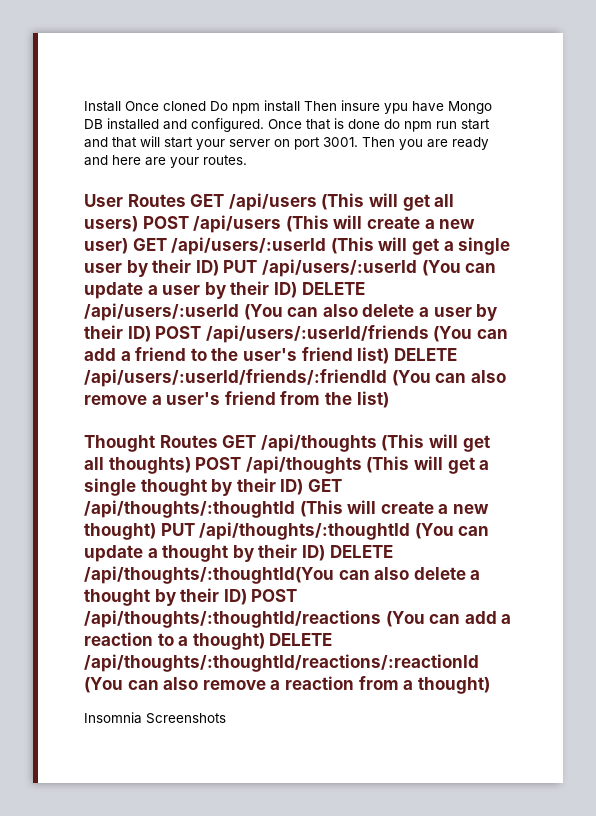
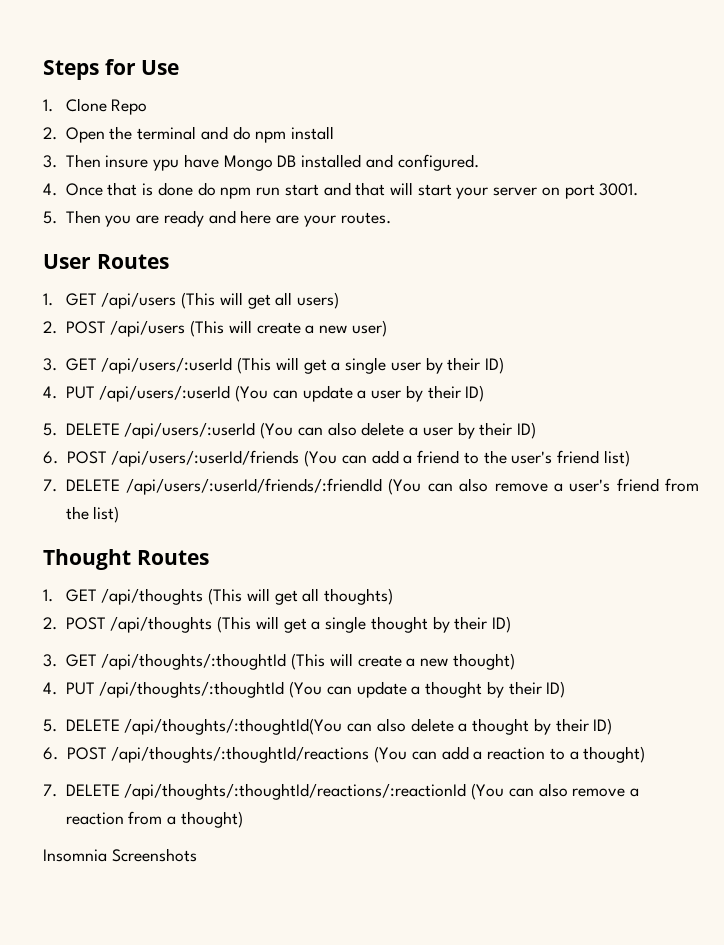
- Install Once cloned Do npm install Then insure ypu have Mongo DB installed and configured. Once that is done do npm run start and that will start your server on port 3001. Then you are ready and here are your routes.
+ Steps for Use
+ 1. Clone Repo
+ 2. Open the terminal and do npm install
+ 3. Then insure ypu have Mongo DB installed and configured.
+ 4. Once that is done do npm run start and that will start your server on port 3001.
+ 5. Then you are ready and here are your routes.
- User Routes GET /api/users (This will get all users) POST /api/users (This will create a new user) GET /api/users/:userId (This will get a single user by their ID) PUT /api/users/:userId (You can update a user by their ID) DELETE /api/users/:userId (You can also delete a user by their ID) POST /api/users/:userId/friends (You can add a friend to the user's friend list) DELETE /api/users/:userId/friends/:friendId (You can also remove a user's friend from the list)
+ User Routes
+ 1. GET /api/users (This will get all users)
+ 2. POST /api/users (This will create a new user)
+ 3. GET /api/users/:userId (This will get a single user by their ID)
+ 4. PUT /api/users/:userId (You can update a user by their ID)
+ 5. DELETE /api/users/:userId (You can also delete a user by their ID)
+ 6. POST /api/users/:userId/friends (You can add a friend to the user's friend list)
+ 7. DELETE /api/users/:userId/friends/:friendId (You can also remove a user's friend from the list)
- Thought Routes GET /api/thoughts (This will get all thoughts) POST /api/thoughts (This will get a single thought by their ID) GET /api/thoughts/:thoughtId (This will create a new thought) PUT /api/thoughts/:thoughtId (You can update a thought by their ID) DELETE /api/thoughts/:thoughtId(You can also delete a thought by their ID) POST /api/thoughts/:thoughtId/reactions (You can add a reaction to a thought) DELETE /api/thoughts/:thoughtId/reactions/:reactionId (You can also remove a reaction from a thought)
+ Thought Routes
+ 1. GET /api/thoughts (This will get all thoughts)
+ 2. POST /api/thoughts (This will get a single thought by their ID)
+ 3. GET /api/thoughts/:thoughtId (This will create a new thought)
+ 4. PUT /api/thoughts/:thoughtId (You can update a thought by their ID)
+ 5. DELETE /api/thoughts/:thoughtId(You can also delete a thought by their ID)
+ 6. POST /api/thoughts/:thoughtId/reactions (You can add a reaction to a thought)
+ 7. DELETE /api/thoughts/:thoughtId/reactions/:reactionId (You can also remove a reaction from a thought)

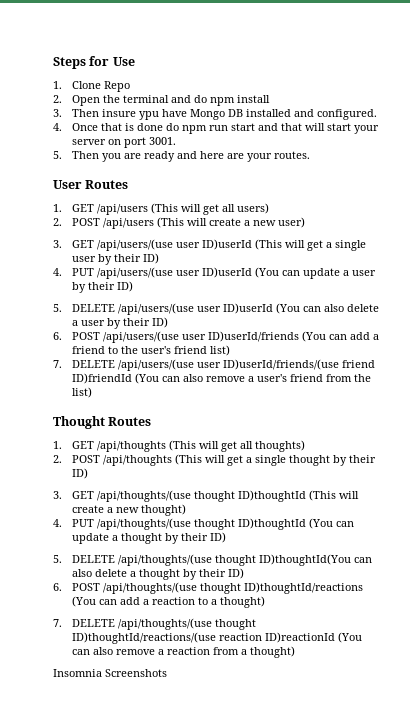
- 3. GET /api/users/:userId (This will get a single user by their ID)
+ 3. GET /api/users/(use user ID)userId (This will get a single user by their ID)
- 4. PUT /api/users/:userId (You can update a user by their ID)
+ 4. PUT /api/users/(use user ID)userId (You can update a user by their ID)
- 5. DELETE /api/users/:userId (You can also delete a user by their ID)
+ 5. DELETE /api/users/(use user ID)userId (You can also delete a user by their ID)
- 6. POST /api/users/:userId/friends (You can add a friend to the user's friend list)
+ 6. POST /api/users/(use user ID)userId/friends (You can add a friend to the user's friend list)
- 7. DELETE /api/users/:userId/friends/:friendId (You can also remove a user's friend from the list)
+ 7. DELETE /api/users/(use user ID)userId/friends/(use friend ID)friendId (You can also remove a user's friend from the list)
- 3. GET /api/thoughts/:thoughtId (This will create a new thought)
+ 3. GET /api/thoughts/(use thought ID)thoughtId (This will create a new thought)
- 4. PUT /api/thoughts/:thoughtId (You can update a thought by their ID)
+ 4. PUT /api/thoughts/(use thought ID)thoughtId (You can update a thought by their ID)
- 5. DELETE /api/thoughts/:thoughtId(You can also delete a thought by their ID)
+ 5. DELETE /api/thoughts/(use thought ID)thoughtId(You can also delete a thought by their ID)
- 6. POST /api/thoughts/:thoughtId/reactions (You can add a reaction to a thought)
+ 6. POST /api/thoughts/(use thought ID)thoughtId/reactions (You can add a reaction to a thought)
- 7. DELETE /api/thoughts/:thoughtId/reactions/:reactionId (You can also remove a reaction from a thought)
+ 7. DELETE /api/thoughts/(use thought ID)thoughtId/reactions/(use reaction ID)reactionId (You can also remove a reaction from a thought)

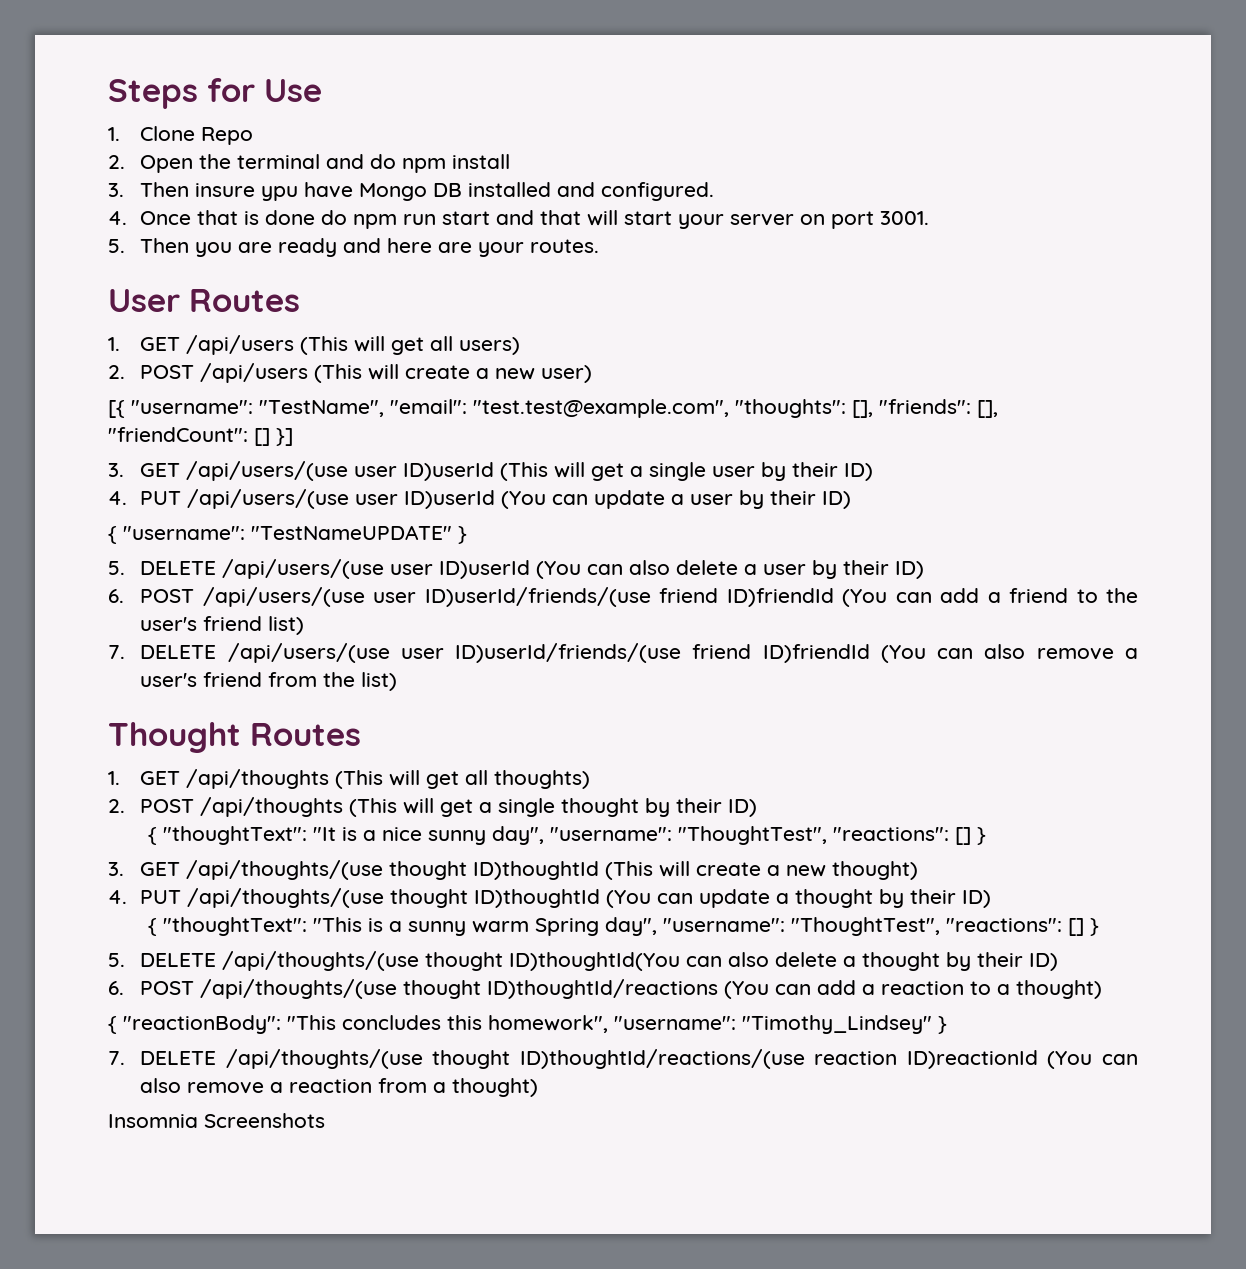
+ [{ "username": "TestName", "email": "test.test@example.com", "thoughts": [], "friends": [], "friendCount": [] }]
+ { "username": "TestNameUPDATE" }
- 6. POST /api/users/(use user ID)userId/friends (You can add a friend to the user's friend list)
+ 6. POST /api/users/(use user ID)userId/friends/(use friend ID)friendId (You can add a friend to the user's friend list)
+ { "thoughtText": "It is a nice sunny day", "username": "ThoughtTest", "reactions": [] }
+ { "thoughtText": "This is a sunny warm Spring day", "username": "ThoughtTest", "reactions": [] }
+ { "reactionBody": "This concludes this homework", "username": "Timothy_Lindsey" }

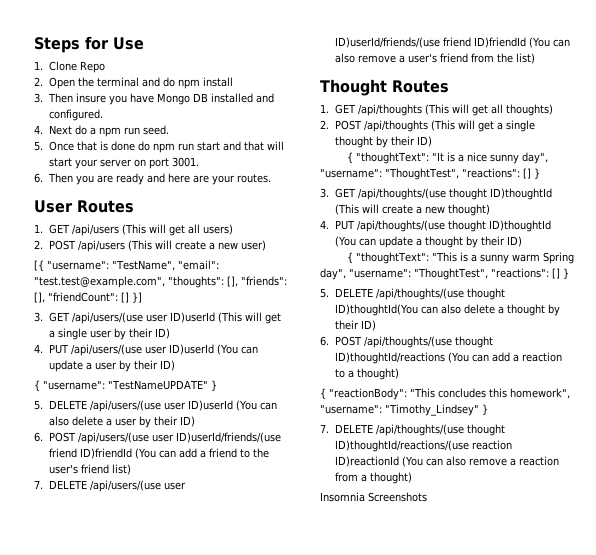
- 3. Then insure ypu have Mongo DB installed and configured.
+ 3. Then insure you have Mongo DB installed and configured.
- 4. Once that is done do npm run start and that will start your server on port 3001.
+ 4. Next do a npm run seed.
+ 5. Once that is done do npm run start and that will start your server on port 3001.
- 5. Then you are ready and here are your routes.
+ 6. Then you are ready and here are your routes.

